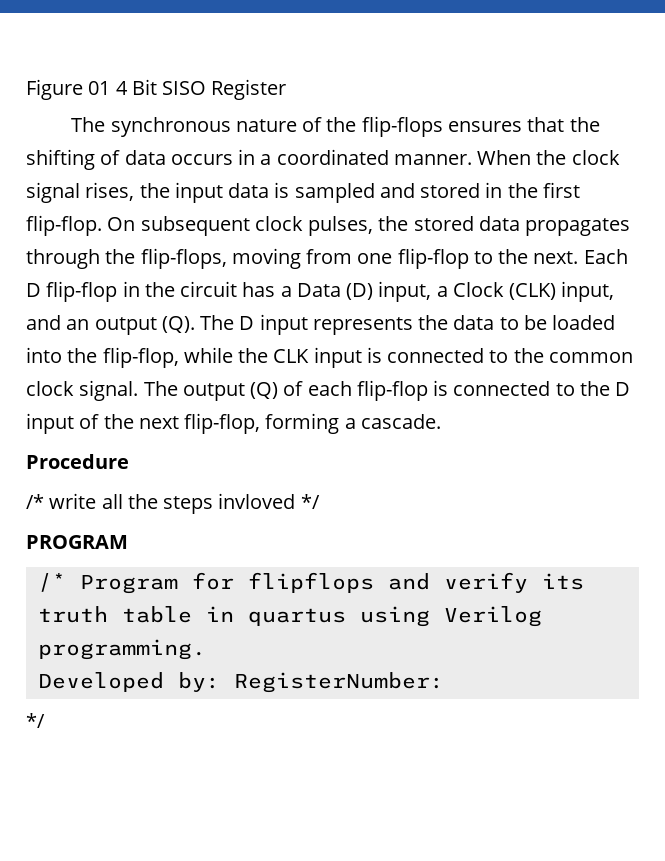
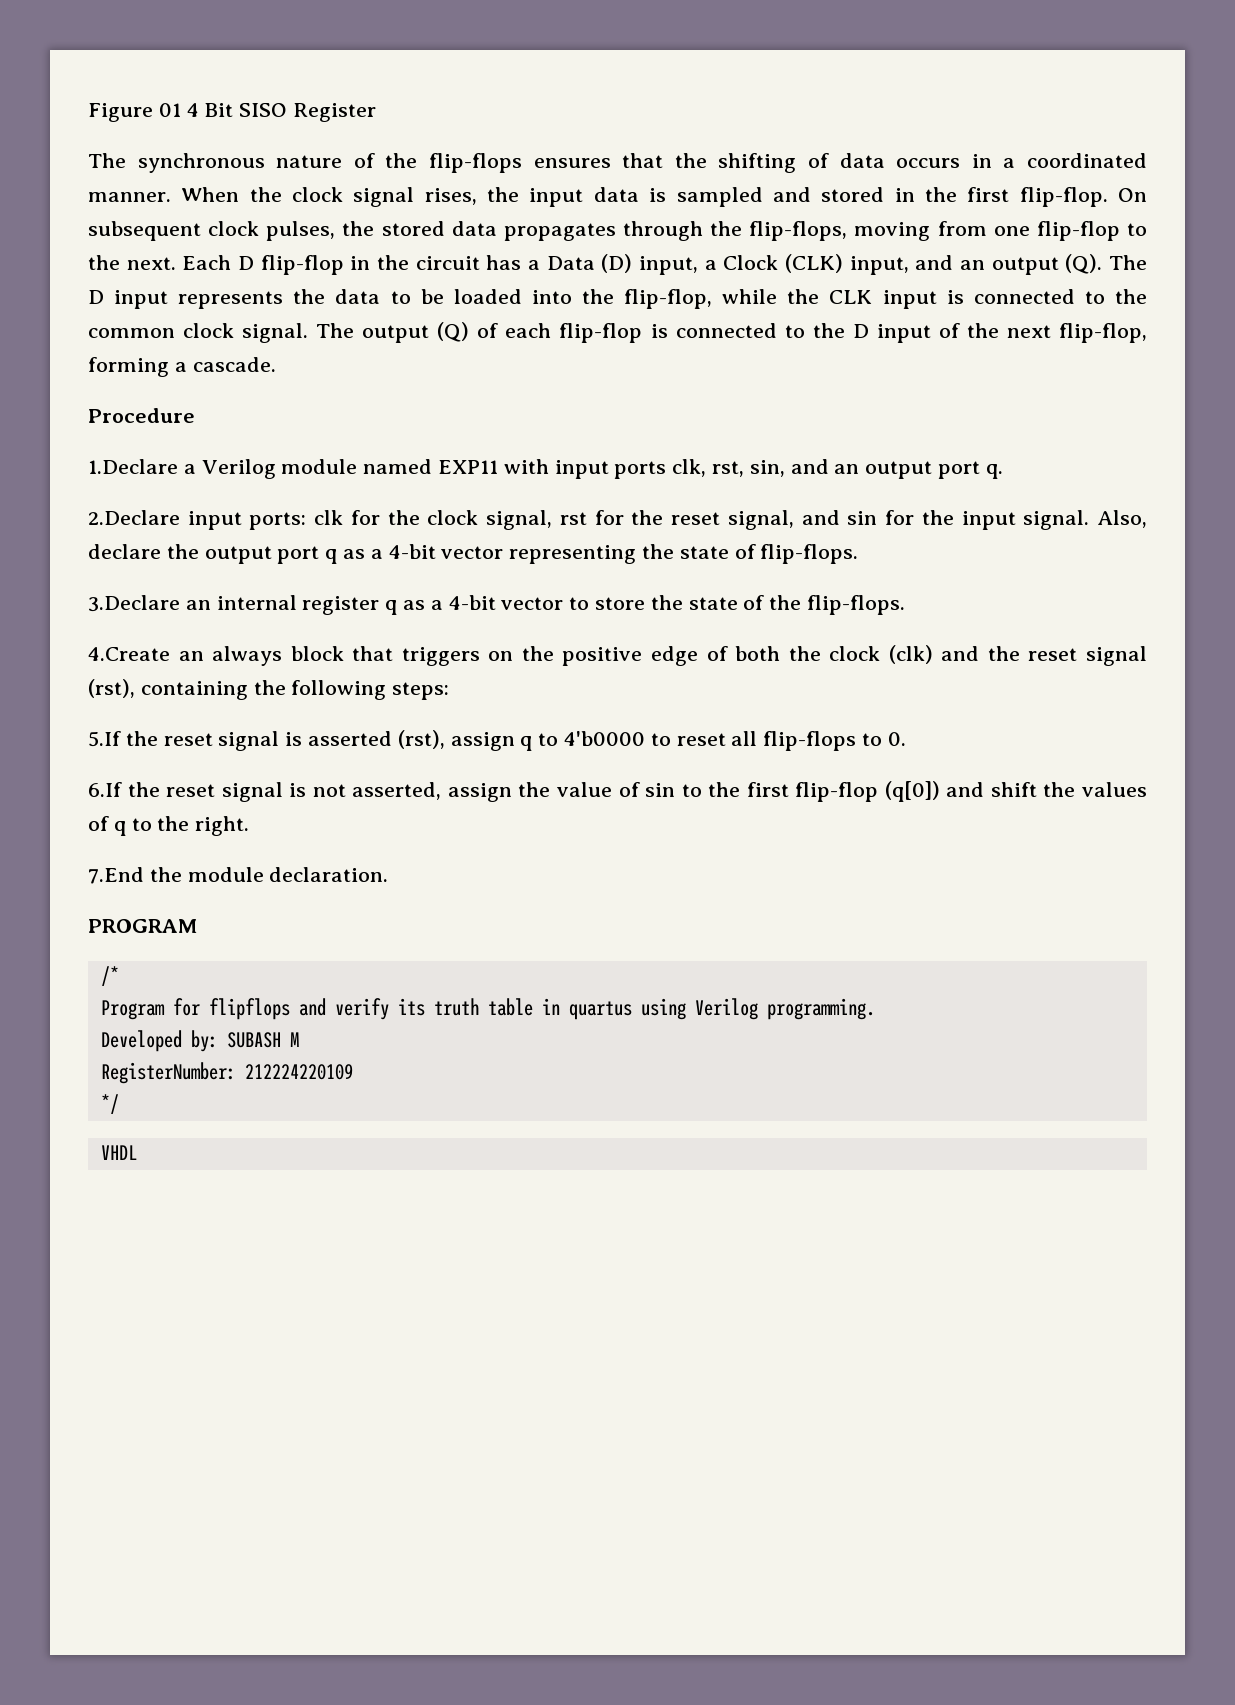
- /* write all the steps invloved */
+ 1.Declare a Verilog module named EXP11 with input ports clk, rst, sin, and an output port q.
+ 2.Declare input ports: clk for the clock signal, rst for the reset signal, and sin for the input signal. Also, declare the output port q as a 4-bit vector representing the state of flip-flops.
+ 3.Declare an internal register q as a 4-bit vector to store the state of the flip-flops.
+ 4.Create an always block that triggers on the positive edge of both the clock (clk) and the reset signal (rst), containing the following steps:
+ 5.If the reset signal is asserted (rst), assign q to 4'b0000 to reset all flip-flops to 0.
+ 6.If the reset signal is not asserted, assign the value of sin to the first flip-flop (q[0]) and shift the values of q to the right.
+ 7.End the module declaration.
- /* Program for flipflops and verify its truth table in quartus using Verilog programming.
+ /*
+ Program for flipflops and verify its truth table in quartus using Verilog programming.
- Developed by: RegisterNumber:
+ Developed by: SUBASH M
+ RegisterNumber: 212224220109
  */
+ VHDL

